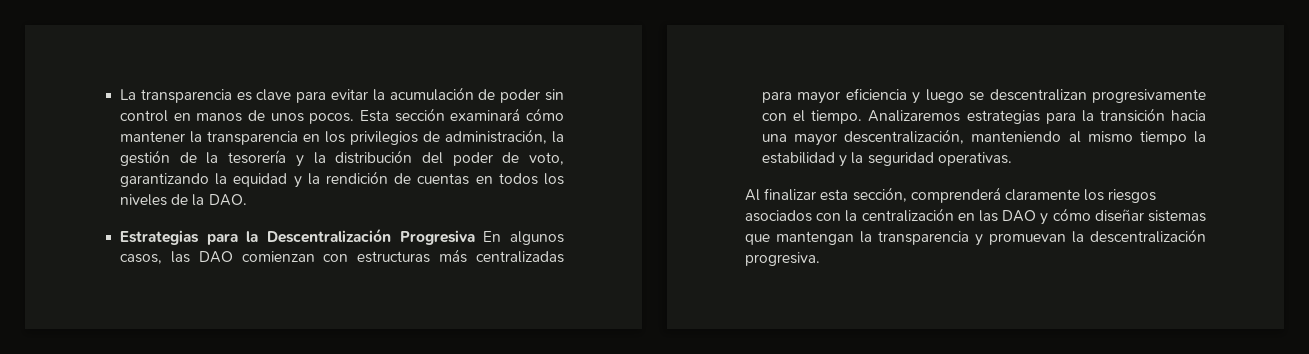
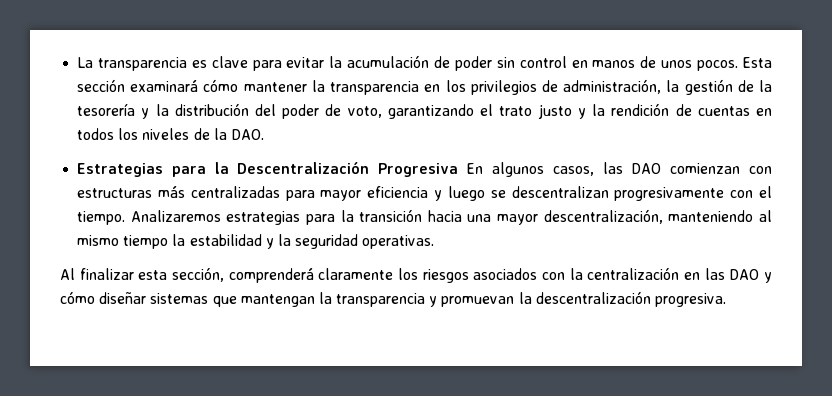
- Esta sección examinará cómo mantener la transparencia en los privilegios de administración, la gestión de la tesorería y la distribución del poder de voto, garantizando la equidad y la rendición de cuentas en todos los niveles de la DAO.
+ Esta sección examinará cómo mantener la transparencia en los privilegios de administración, la gestión de la tesorería y la distribución del poder de voto, garantizando el trato justo y la rendición de cuentas en todos los niveles de la DAO.

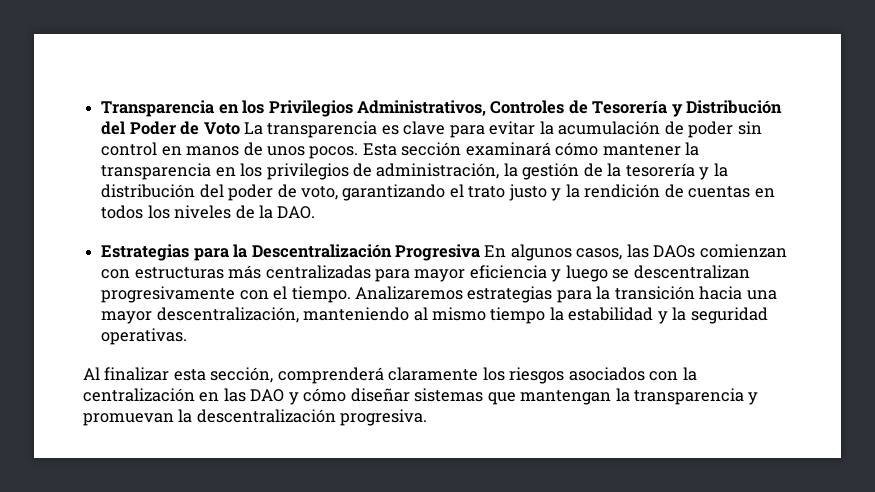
- La transparencia es clave para evitar la acumulación de poder sin control en manos de unos pocos.
+ Transparencia en los Privilegios Administrativos, Controles de Tesorería y Distribución del Poder de Voto La transparencia es clave para evitar la acumulación de poder sin control en manos de unos pocos.
- Estrategias para la Descentralización Progresiva En algunos casos, las DAO comienzan con estructuras más centralizadas para mayor eficiencia y luego se descentralizan progresivamente con el tiempo.
+ Estrategias para la Descentralización Progresiva En algunos casos, las DAOs comienzan con estructuras más centralizadas para mayor eficiencia y luego se descentralizan progresivamente con el tiempo.

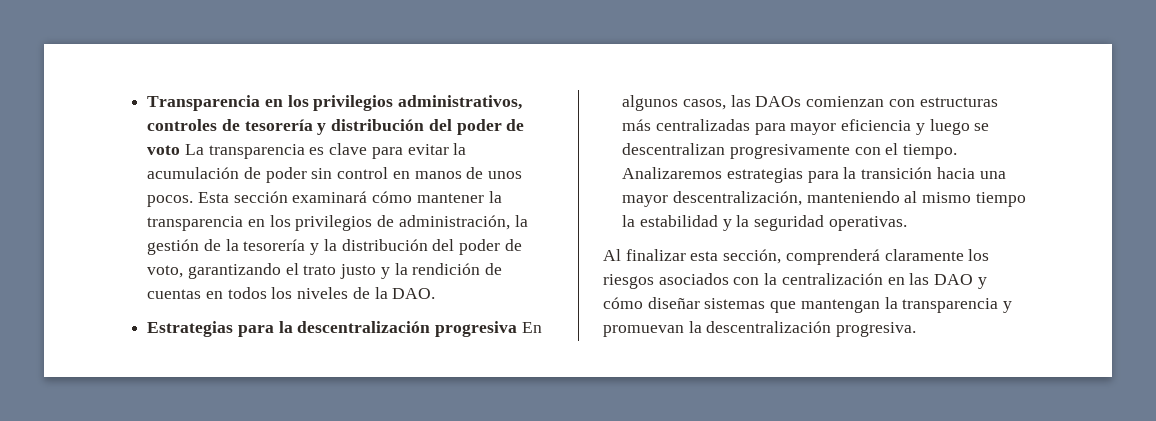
- Transparencia en los Privilegios Administrativos, Controles de Tesorería y Distribución del Poder de Voto La transparencia es clave para evitar la acumulación de poder sin control en manos de unos pocos.
+ Transparencia en los privilegios administrativos, controles de tesorería y distribución del poder de voto La transparencia es clave para evitar la acumulación de poder sin control en manos de unos pocos.
- Estrategias para la Descentralización Progresiva En algunos casos, las DAOs comienzan con estructuras más centralizadas para mayor eficiencia y luego se descentralizan progresivamente con el tiempo.
+ Estrategias para la descentralización progresiva En algunos casos, las DAOs comienzan con estructuras más centralizadas para mayor eficiencia y luego se descentralizan progresivamente con el tiempo.

